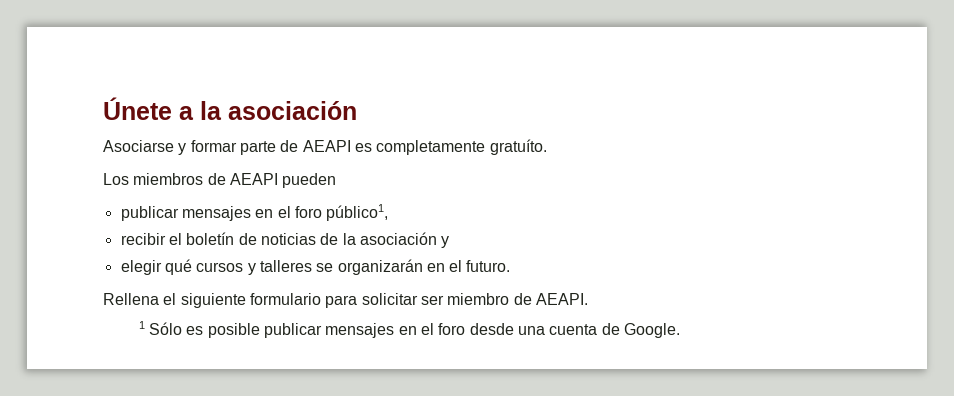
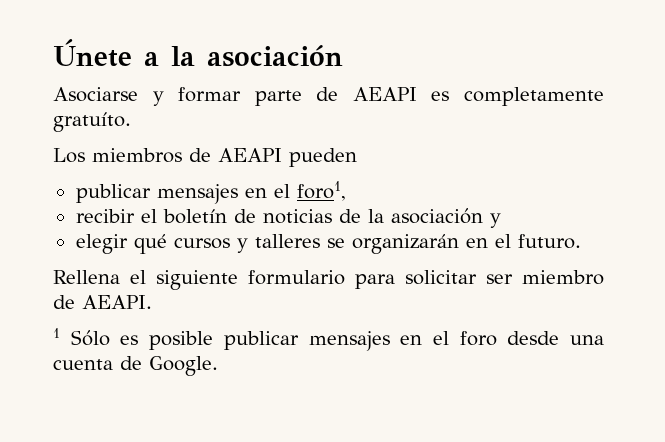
- publicar mensajes en el foro público1,
+ publicar mensajes en el foro1,

